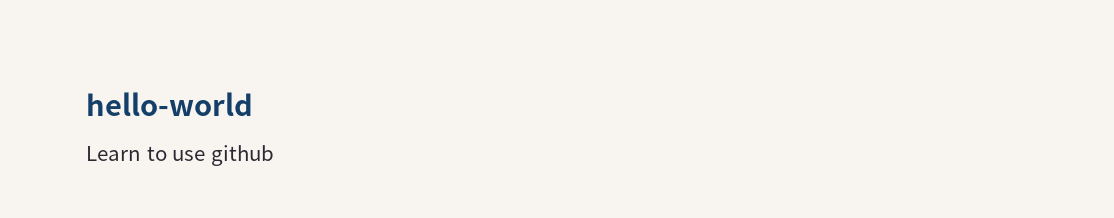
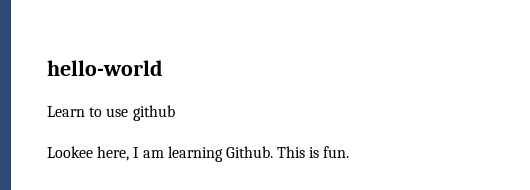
+ Lookee here, I am learning Github. This is fun.

